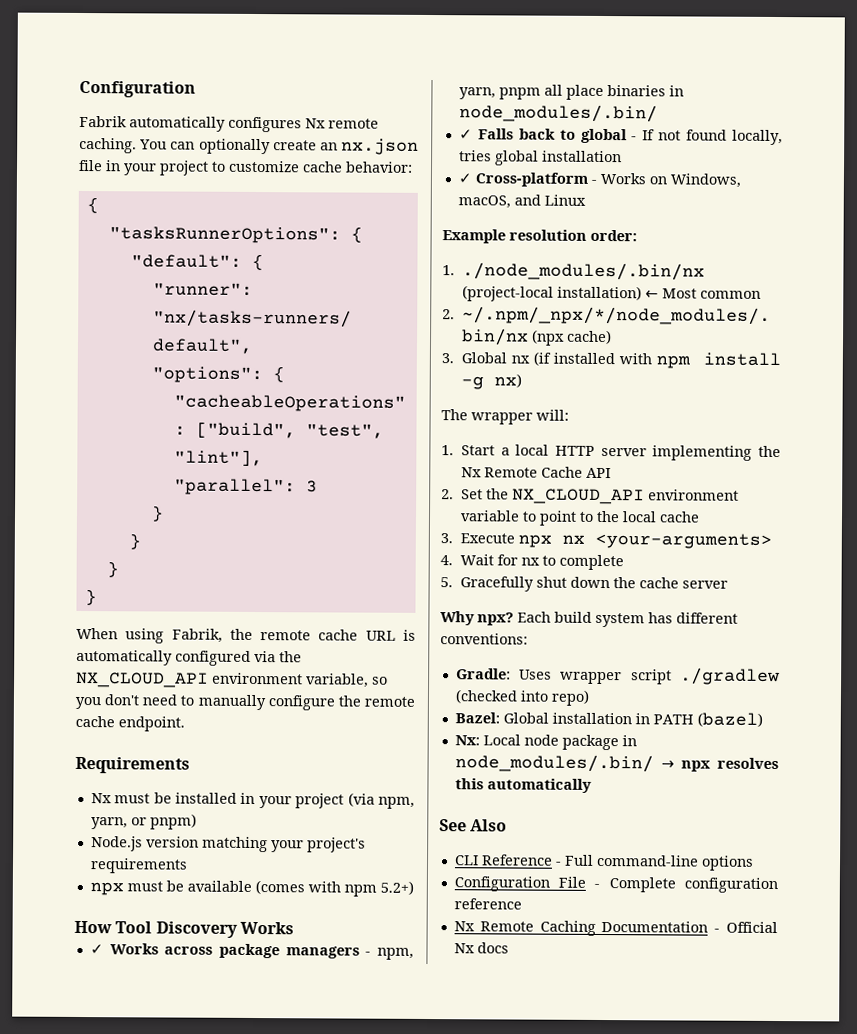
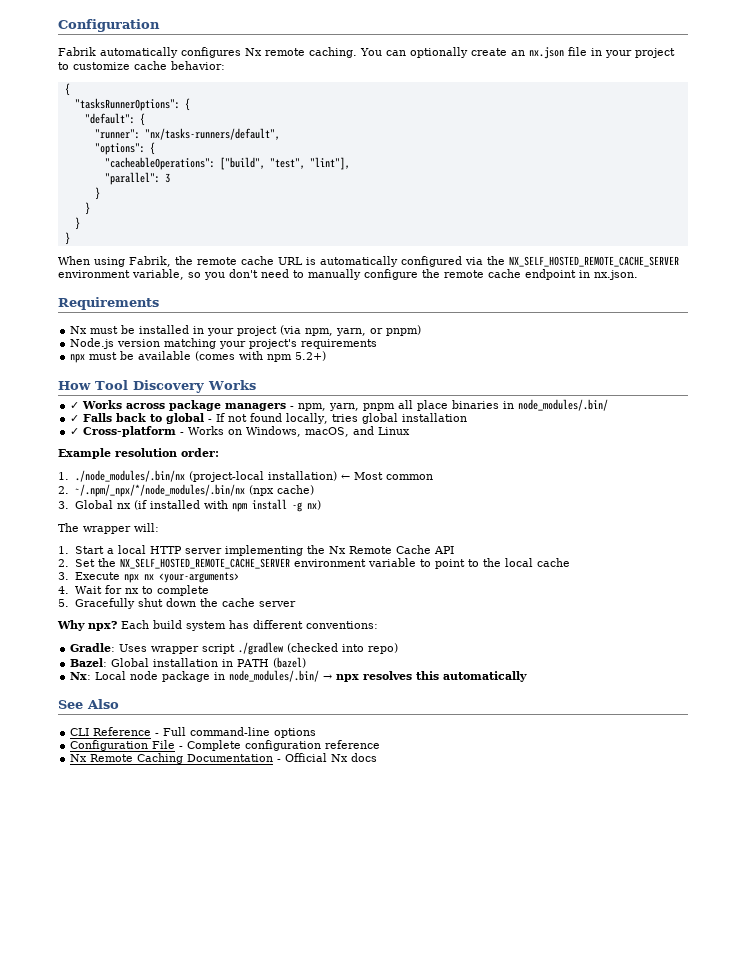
- When using Fabrik, the remote cache URL is automatically configured via the NX_CLOUD_API environment variable, so you don't need to manually configure the remote cache endpoint.
+ When using Fabrik, the remote cache URL is automatically configured via the NX_SELF_HOSTED_REMOTE_CACHE_SERVER environment variable, so you don't need to manually configure the remote cache endpoint in nx.json.
- 2. Set the NX_CLOUD_API environment variable to point to the local cache
+ 2. Set the NX_SELF_HOSTED_REMOTE_CACHE_SERVER environment variable to point to the local cache

